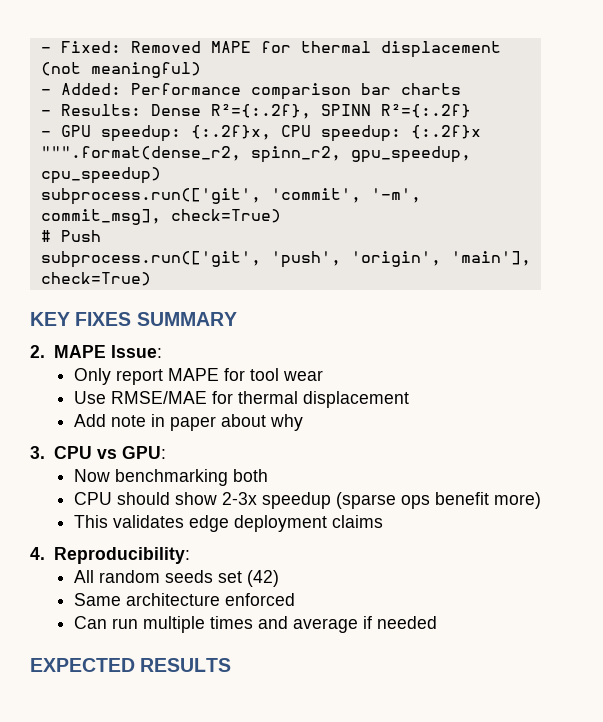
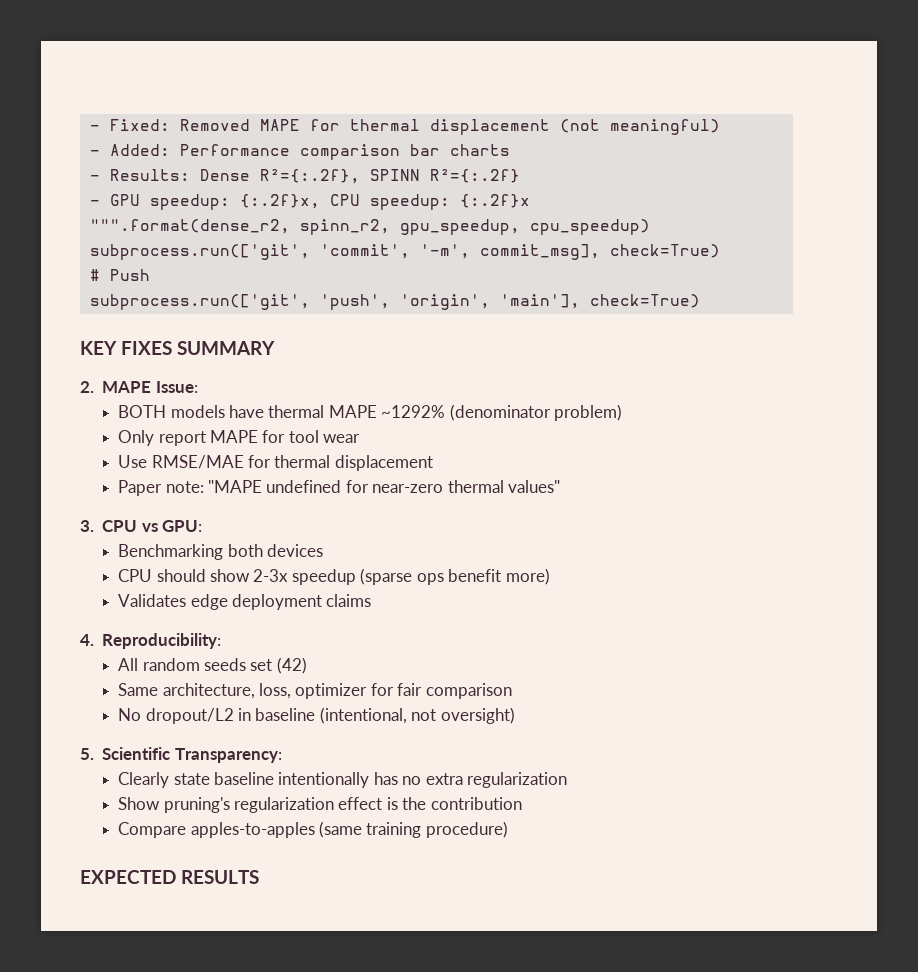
+ BOTH models have thermal MAPE ~1292% (denominator problem)
- Add note in paper about why
+ Paper note: "MAPE undefined for near-zero thermal values"
- Now benchmarking both
+ Benchmarking both devices
- This validates edge deployment claims
+ Validates edge deployment claims
- Same architecture enforced
- Can run multiple times and average if needed
+ Same architecture, loss, optimizer for fair comparison
+ No dropout/L2 in baseline (intentional, not oversight)
+ 5. Scientific Transparency:
+ Clearly state baseline intentionally has no extra regularization
+ Show pruning's regularization effect is the contribution
+ Compare apples-to-apples (same training procedure)

